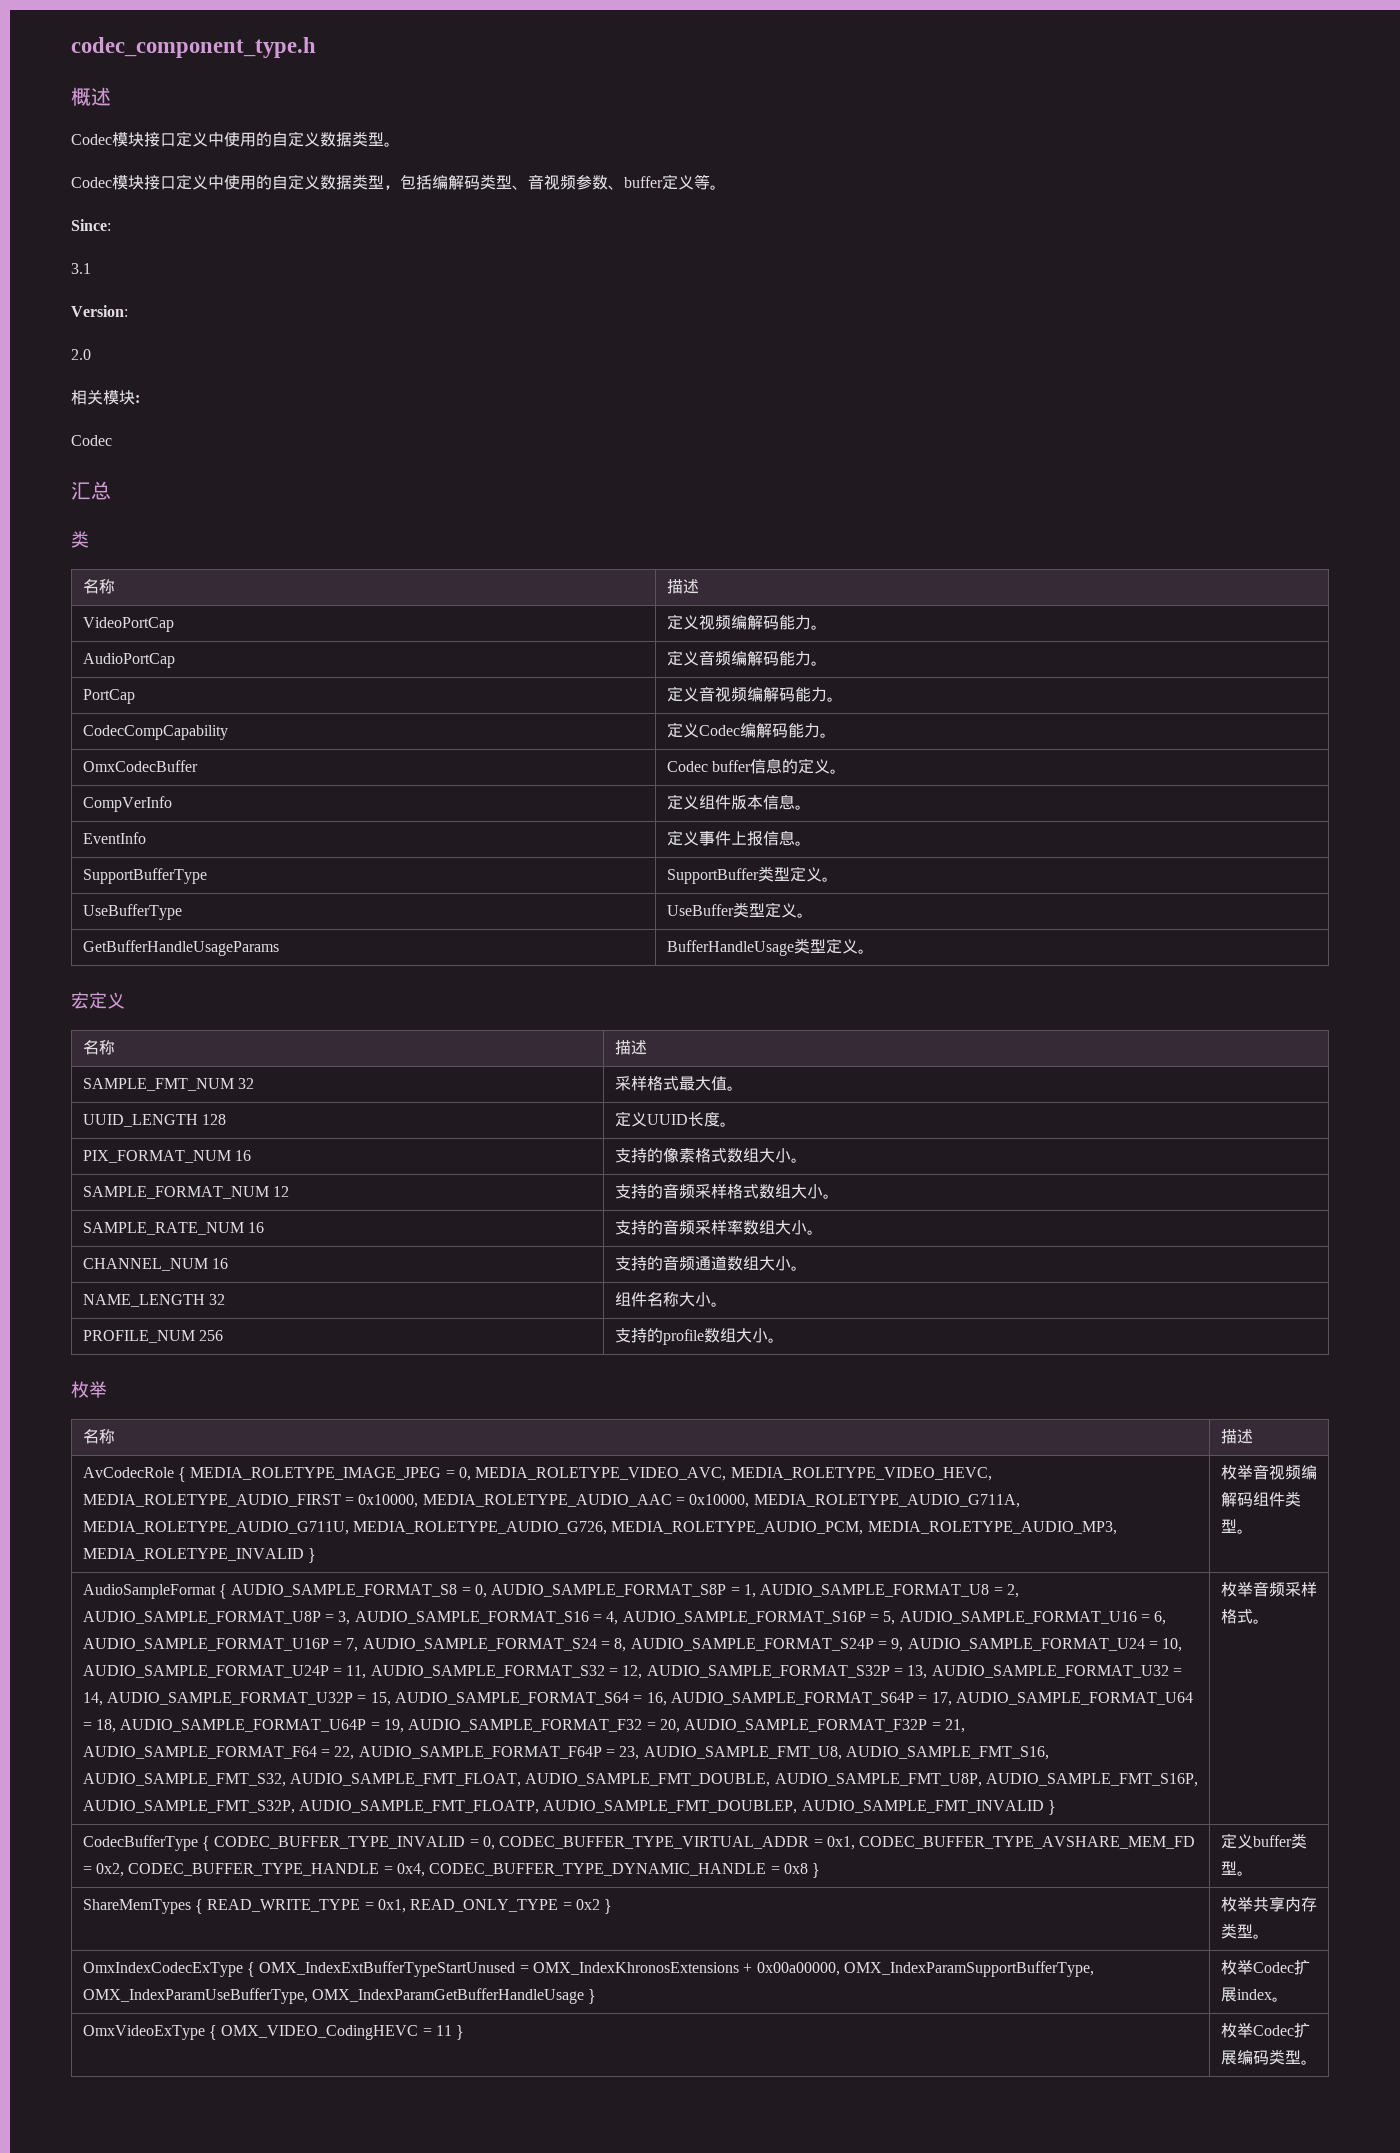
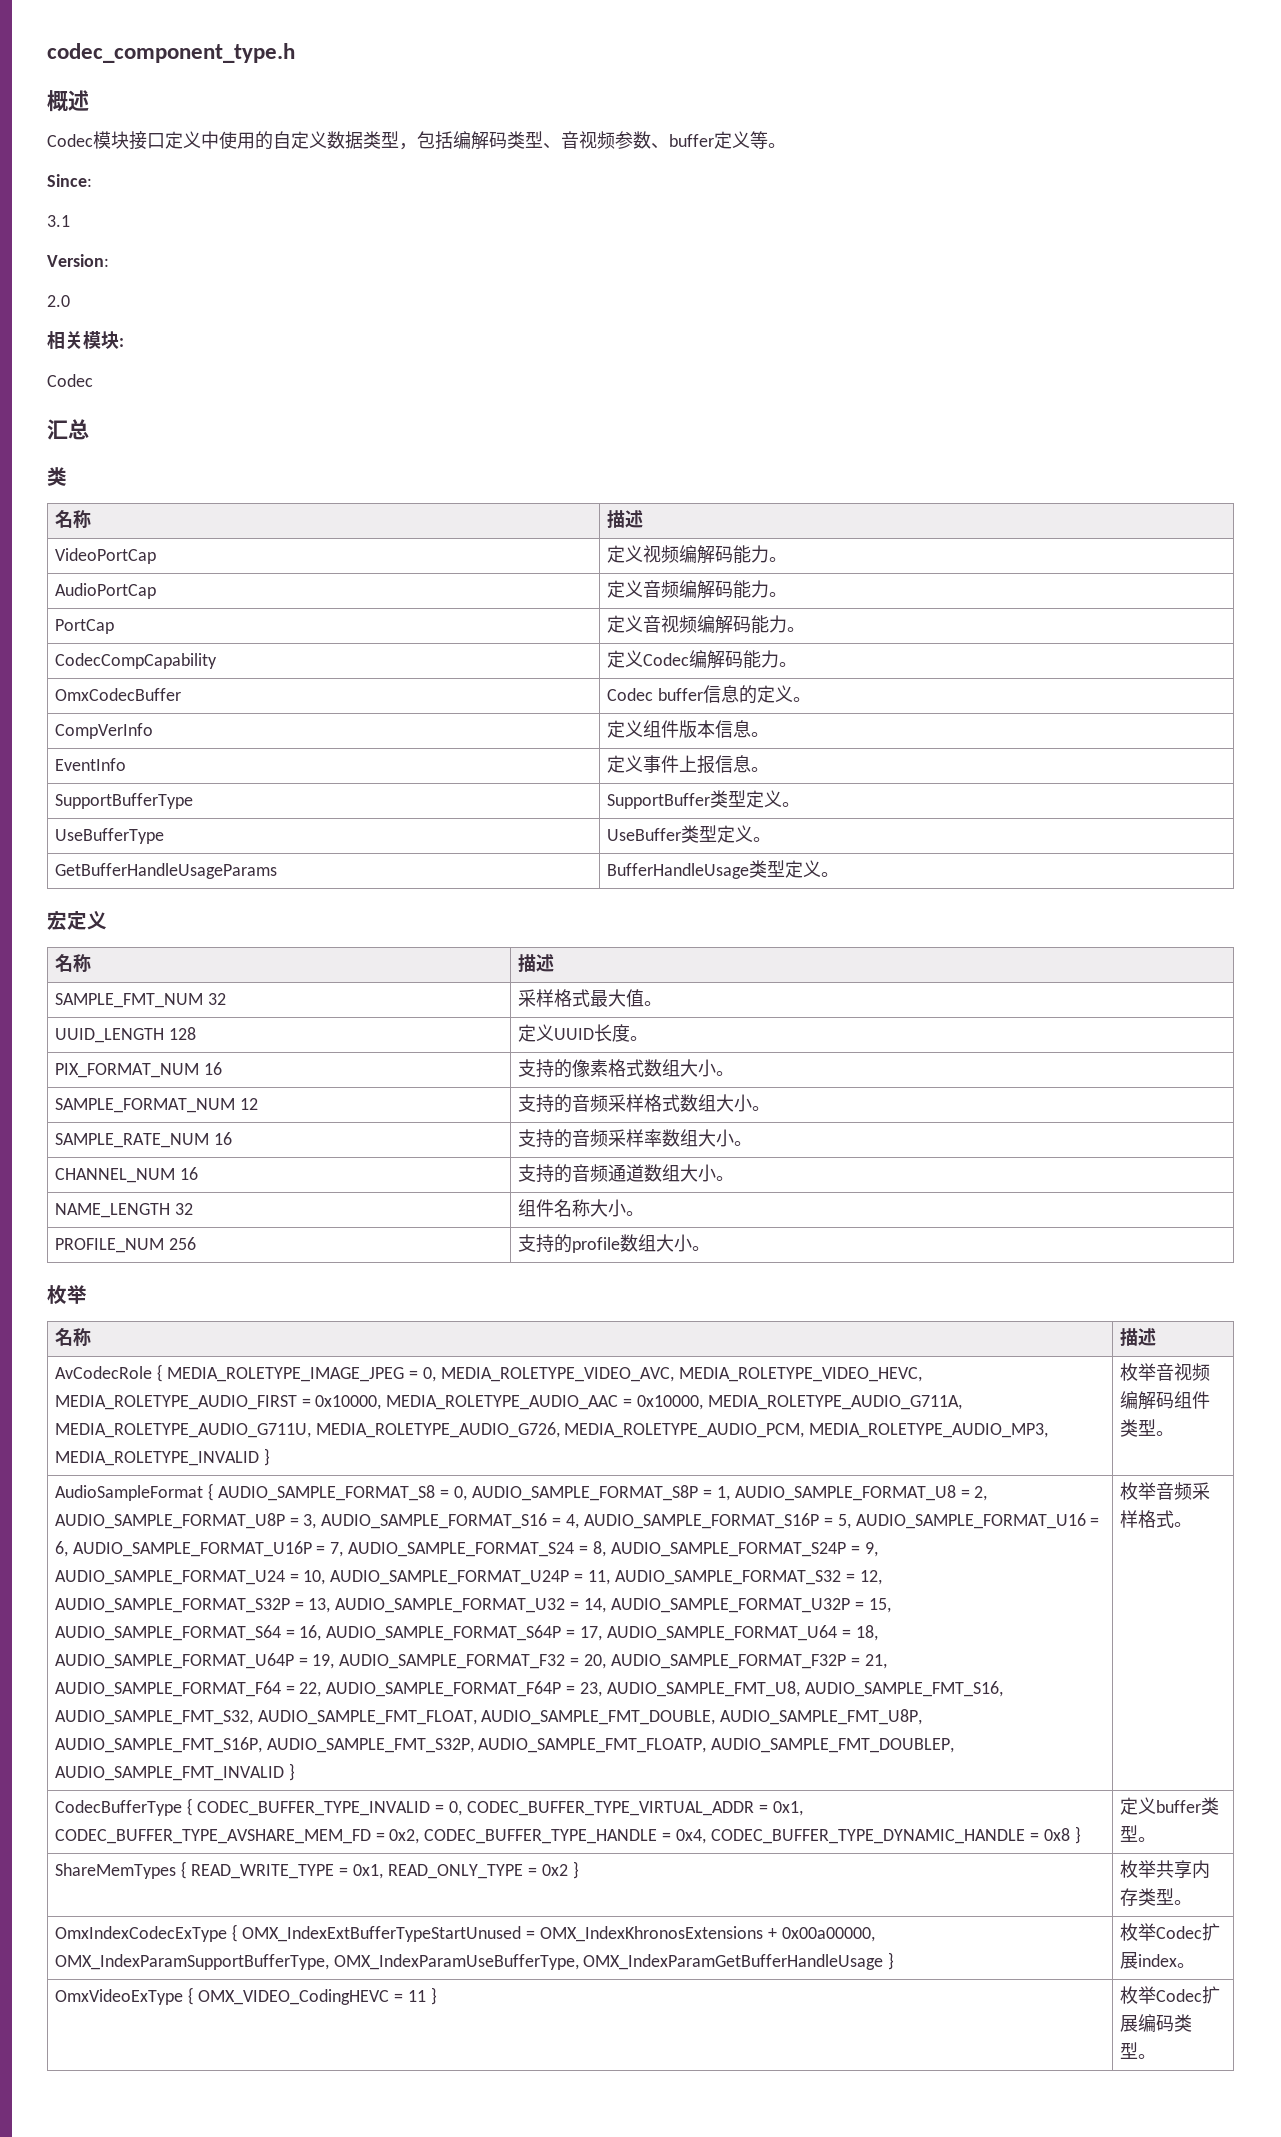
- Codec模块接口定义中使用的自定义数据类型。

